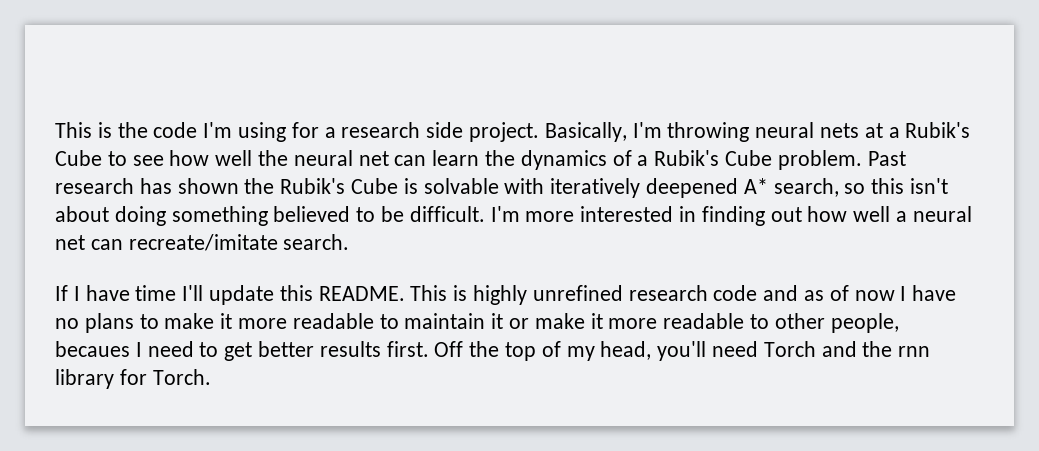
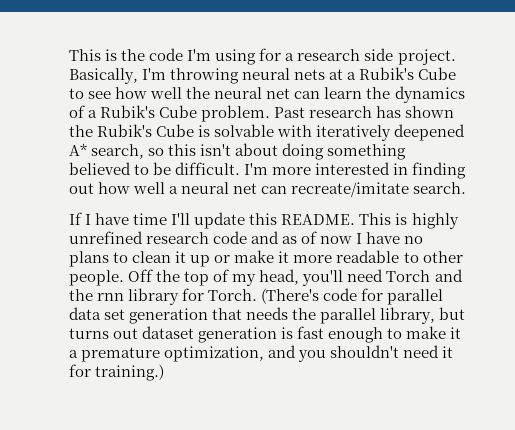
- This is highly unrefined research code and as of now I have no plans to make it more readable to maintain it or make it more readable to other people, becaues I need to get better results first.
+ This is highly unrefined research code and as of now I have no plans to clean it up or make it more readable to other people.
+ (There's code for parallel data set generation that needs the parallel library, but turns out dataset generation is fast enough to make it a premature optimization, and you shouldn't need it for training.)

